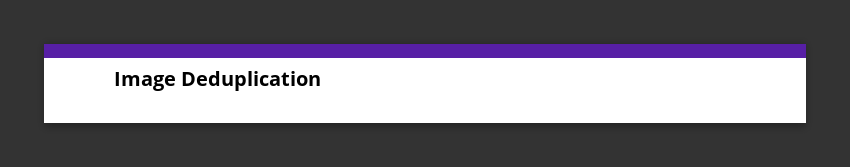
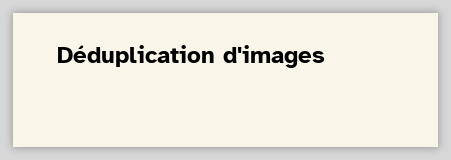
- Image Deduplication
+ Déduplication d'images

